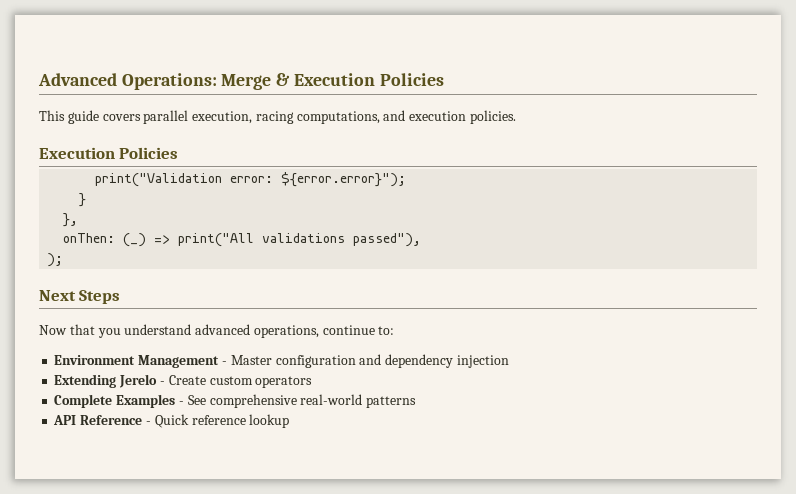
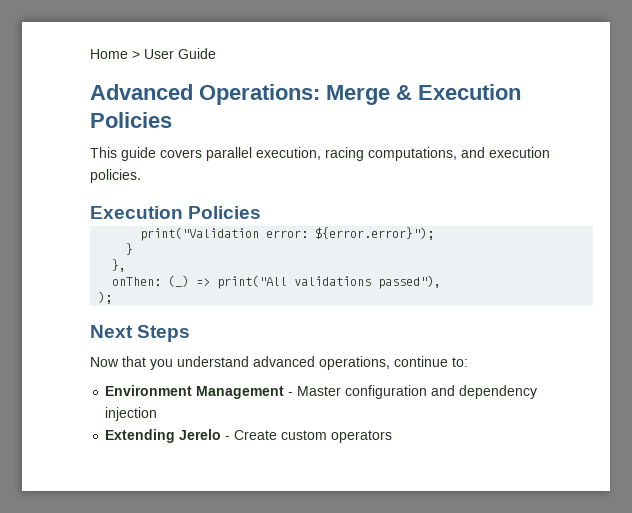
+ Home > User Guide
- Complete Examples - See comprehensive real-world patterns
- API Reference - Quick reference lookup

